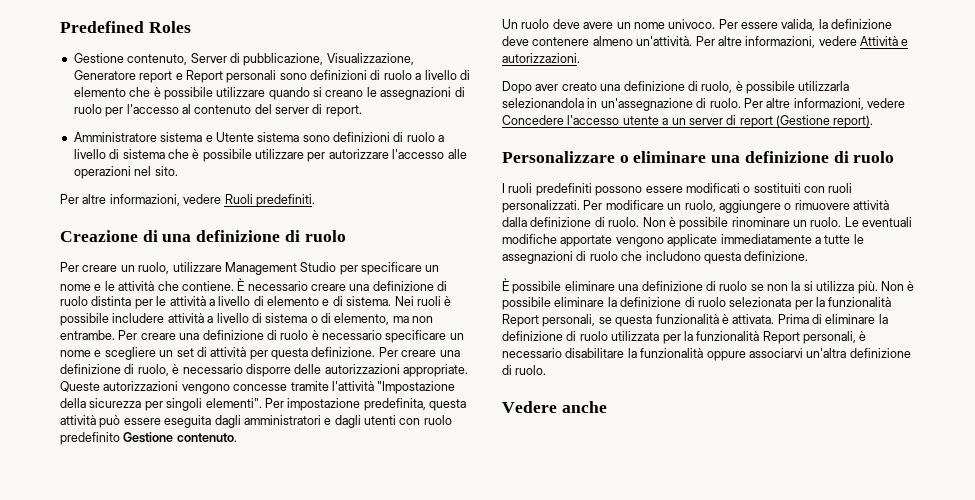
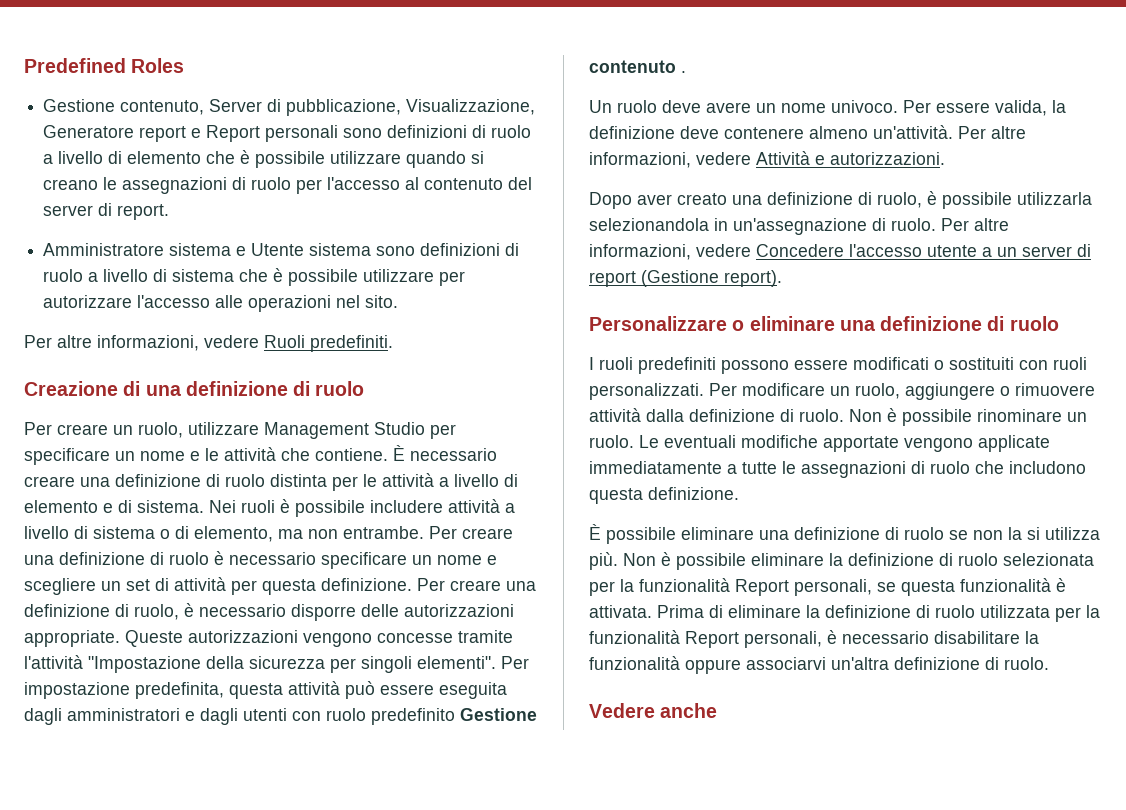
- Per impostazione predefinita, questa attività può essere eseguita dagli amministratori e dagli utenti con ruolo predefinito Gestione contenuto.
+ Per impostazione predefinita, questa attività può essere eseguita dagli amministratori e dagli utenti con ruolo predefinito Gestione contenuto .

